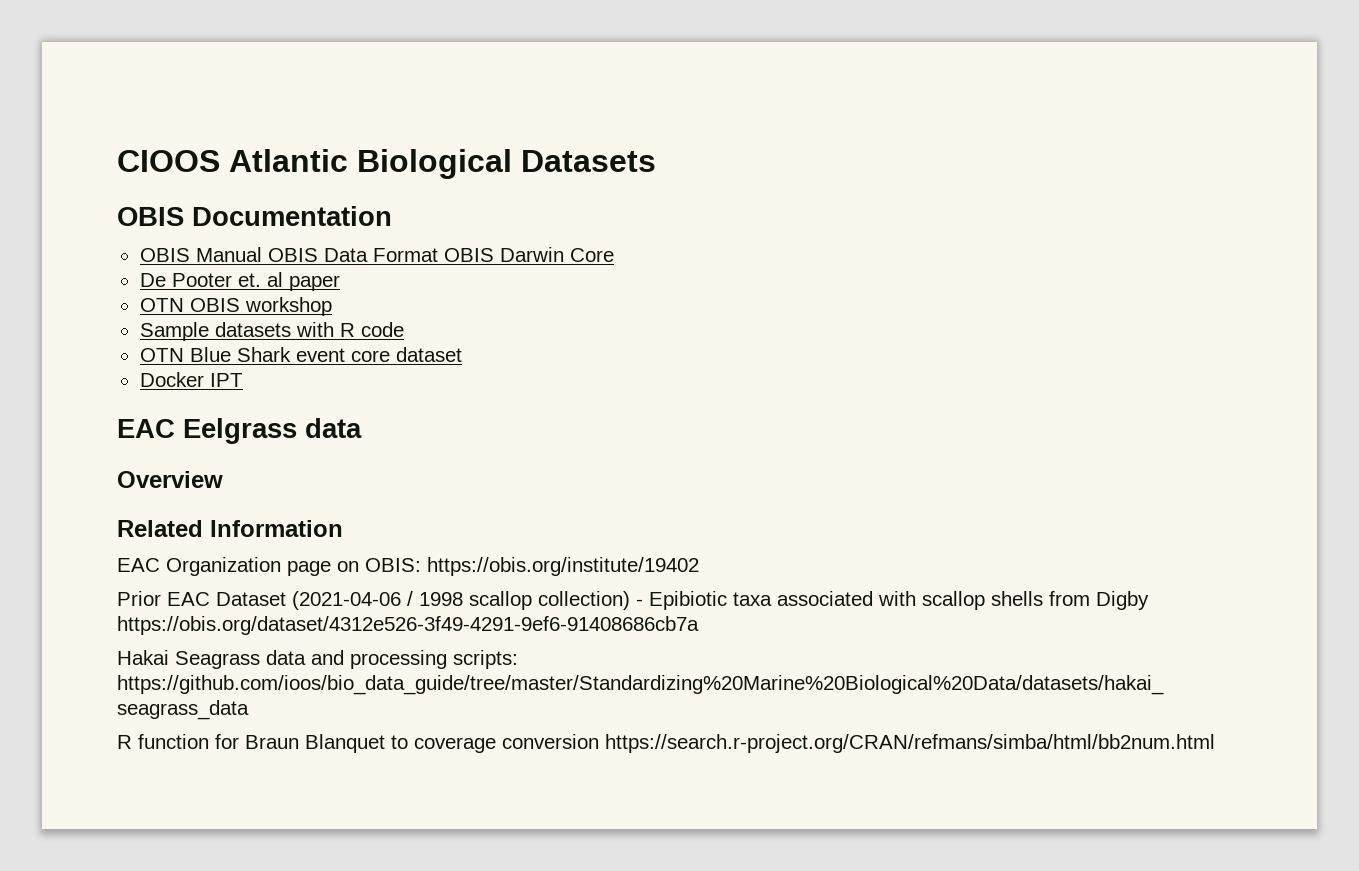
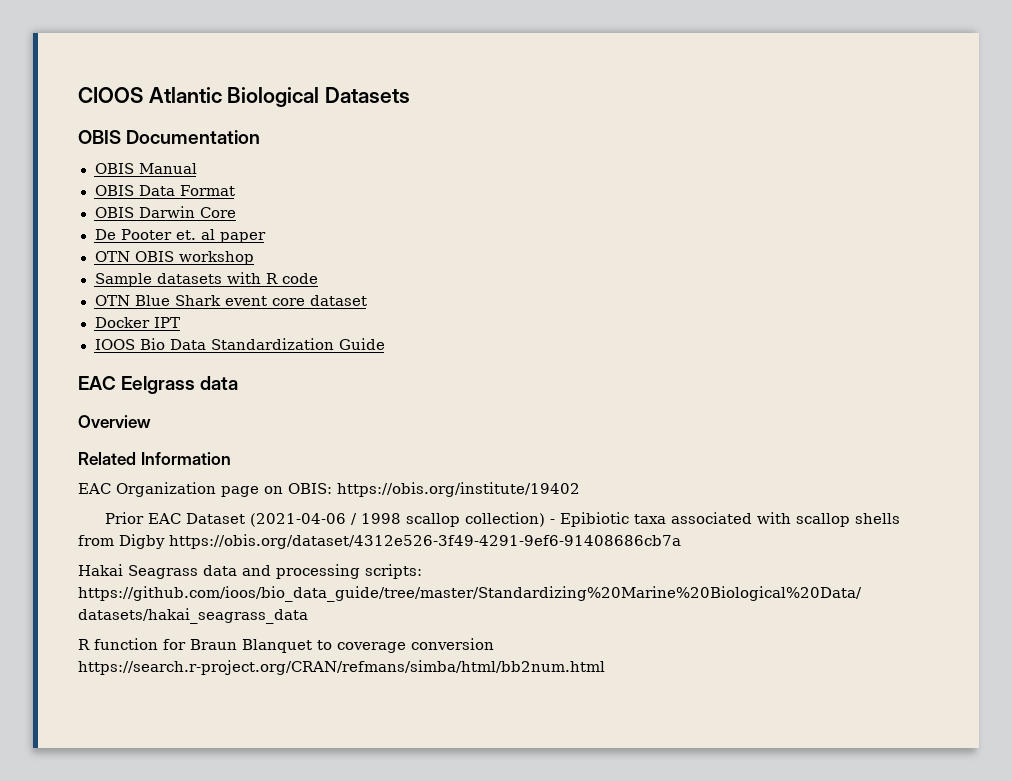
- OBIS Manual OBIS Data Format OBIS Darwin Core
+ OBIS Manual
+ OBIS Data Format
+ OBIS Darwin Core
+ IOOS Bio Data Standardization Guide

